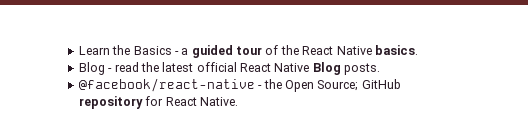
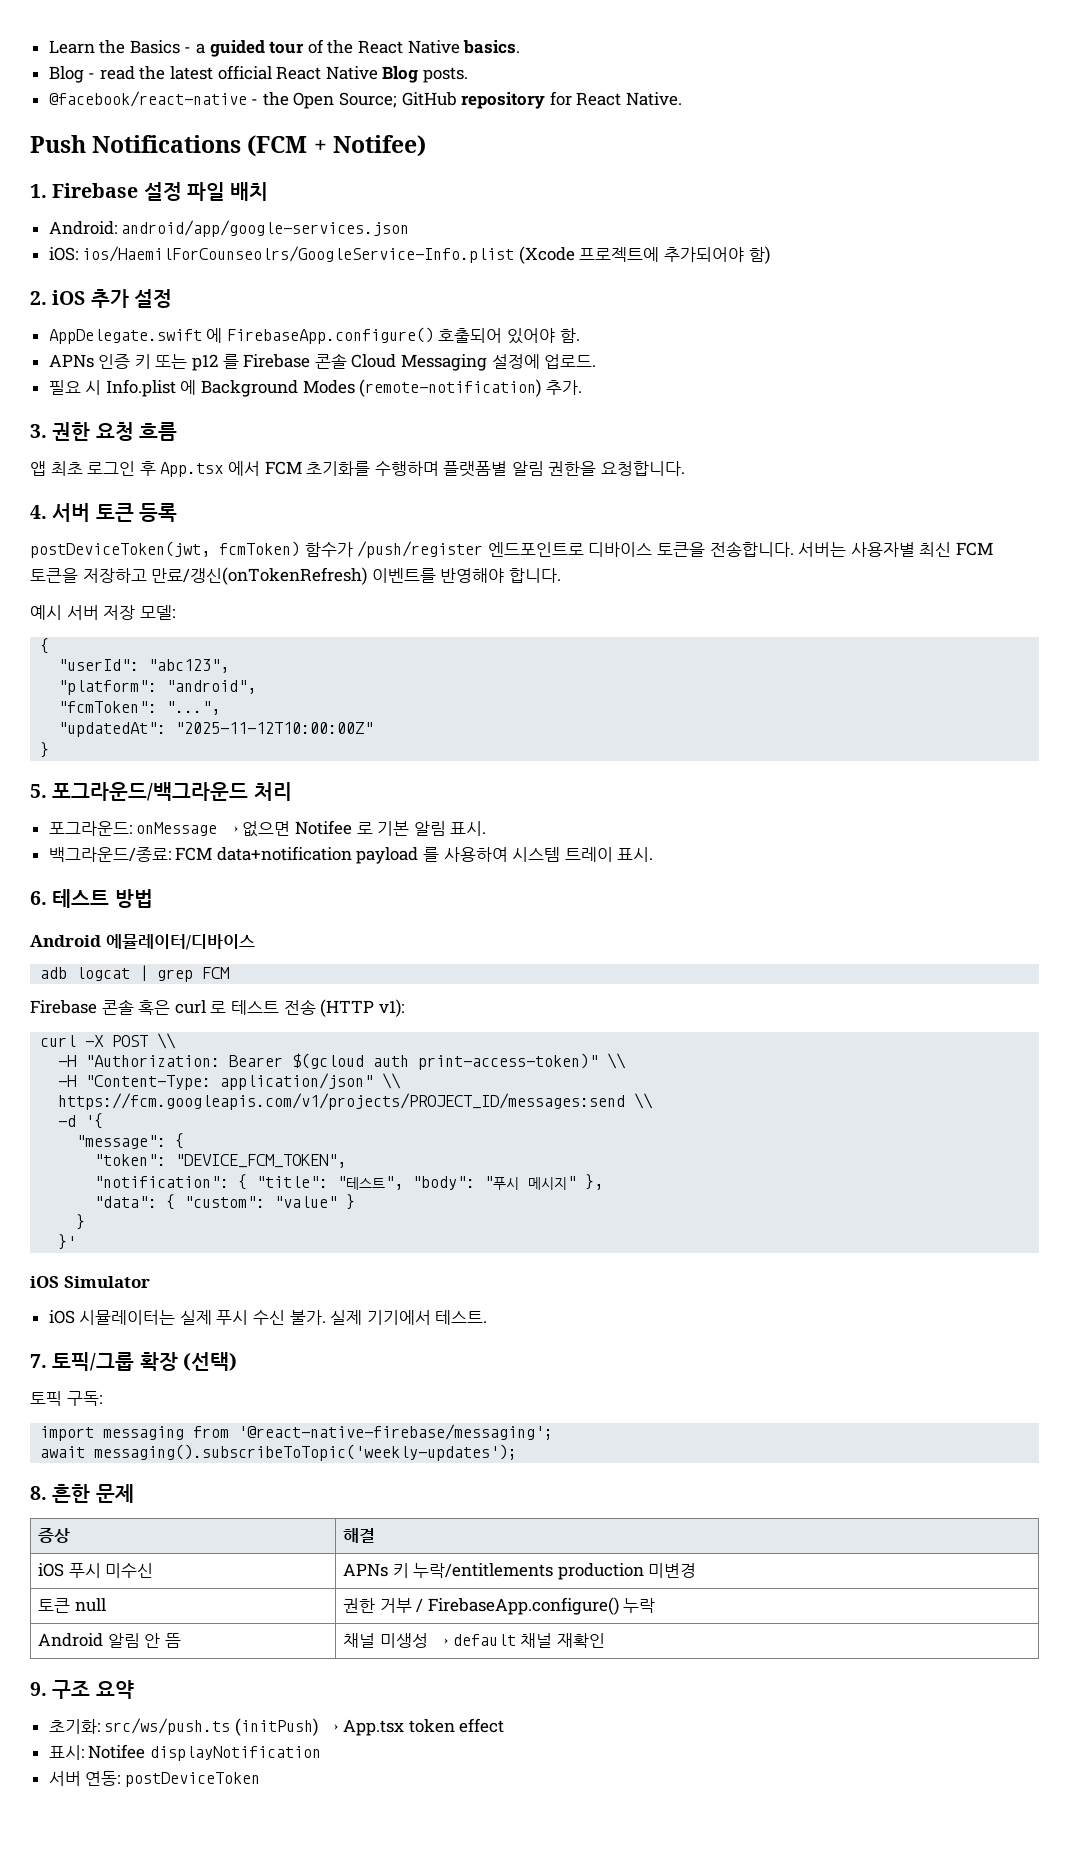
+ Push Notifications (FCM + Notifee)
+ 1. Firebase 설정 파일 배치
+ Android: android/app/google-services.json
+ iOS: ios/HaemilForCounseolrs/GoogleService-Info.plist (Xcode 프로젝트에 추가되어야 함)
+ 2. iOS 추가 설정
+ AppDelegate.swift 에 FirebaseApp.configure() 호출되어 있어야 함.
+ APNs 인증 키 또는 p12 를 Firebase 콘솔 Cloud Messaging 설정에 업로드.
+ 필요 시 Info.plist 에 Background Modes (remote-notification) 추가.
+ 3. 권한 요청 흐름
+ 앱 최초 로그인 후 App.tsx 에서 FCM 초기화를 수행하며 플랫폼별 알림 권한을 요청합니다.
+ 4. 서버 토큰 등록
+ postDeviceToken(jwt, fcmToken) 함수가 /push/register 엔드포인트로 디바이스 토큰을 전송합니다. 서버는 사용자별 최신 FCM 토큰을 저장하고 만료/갱신(onTokenRefresh) 이벤트를 반영해야 합니다.
+ 예시 서버 저장 모델:
+ {
+ "userId": "abc123",
+ "platform": "android",
+ "fcmToken": "...",
+ "updatedAt": "2025-11-12T10:00:00Z"
+ }
+ 5. 포그라운드/백그라운드 처리
+ 포그라운드: onMessage → 없으면 Notifee 로 기본 알림 표시.
+ 백그라운드/종료: FCM data+notification payload 를 사용하여 시스템 트레이 표시.
+ 6. 테스트 방법
+ Android 에뮬레이터/디바이스
+ adb logcat | grep FCM
+ Firebase 콘솔 혹은 curl 로 테스트 전송 (HTTP v1):
+ curl -X POST \\
+ -H "Authorization: Bearer $(gcloud auth print-access-token)" \\
+ -H "Content-Type: application/json" \\
+ https://fcm.googleapis.com/v1/projects/PROJECT_ID/messages:send \\
+ -d '{
+ "message": {
+ "token": "DEVICE_FCM_TOKEN",
+ "notification": { "title": "테스트", "body": "푸시 메시지" },
+ "data": { "custom": "value" }
+ }
+ }'
+ iOS Simulator
+ iOS 시뮬레이터는 실제 푸시 수신 불가. 실제 기기에서 테스트.
+ 7. 토픽/그룹 확장 (선택)
+ 토픽 구독:
+ import messaging from '@react-native-firebase/messaging';
+ await messaging().subscribeToTopic('weekly-updates');
+ 8. 흔한 문제
+ 증상 | 해결
+ iOS 푸시 미수신 | APNs 키 누락/entitlements production 미변경
+ 토큰 null | 권한 거부 / FirebaseApp.configure() 누락
+ Android 알림 안 뜸 | 채널 미생성 → default 채널 재확인
+ 9. 구조 요약
+ 초기화: src/ws/push.ts (initPush) → App.tsx token effect
+ 표시: Notifee displayNotification
+ 서버 연동: postDeviceToken

